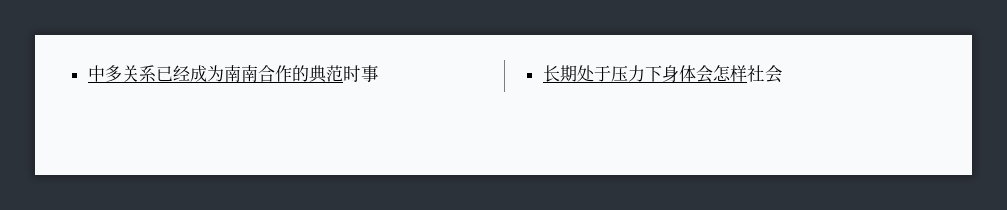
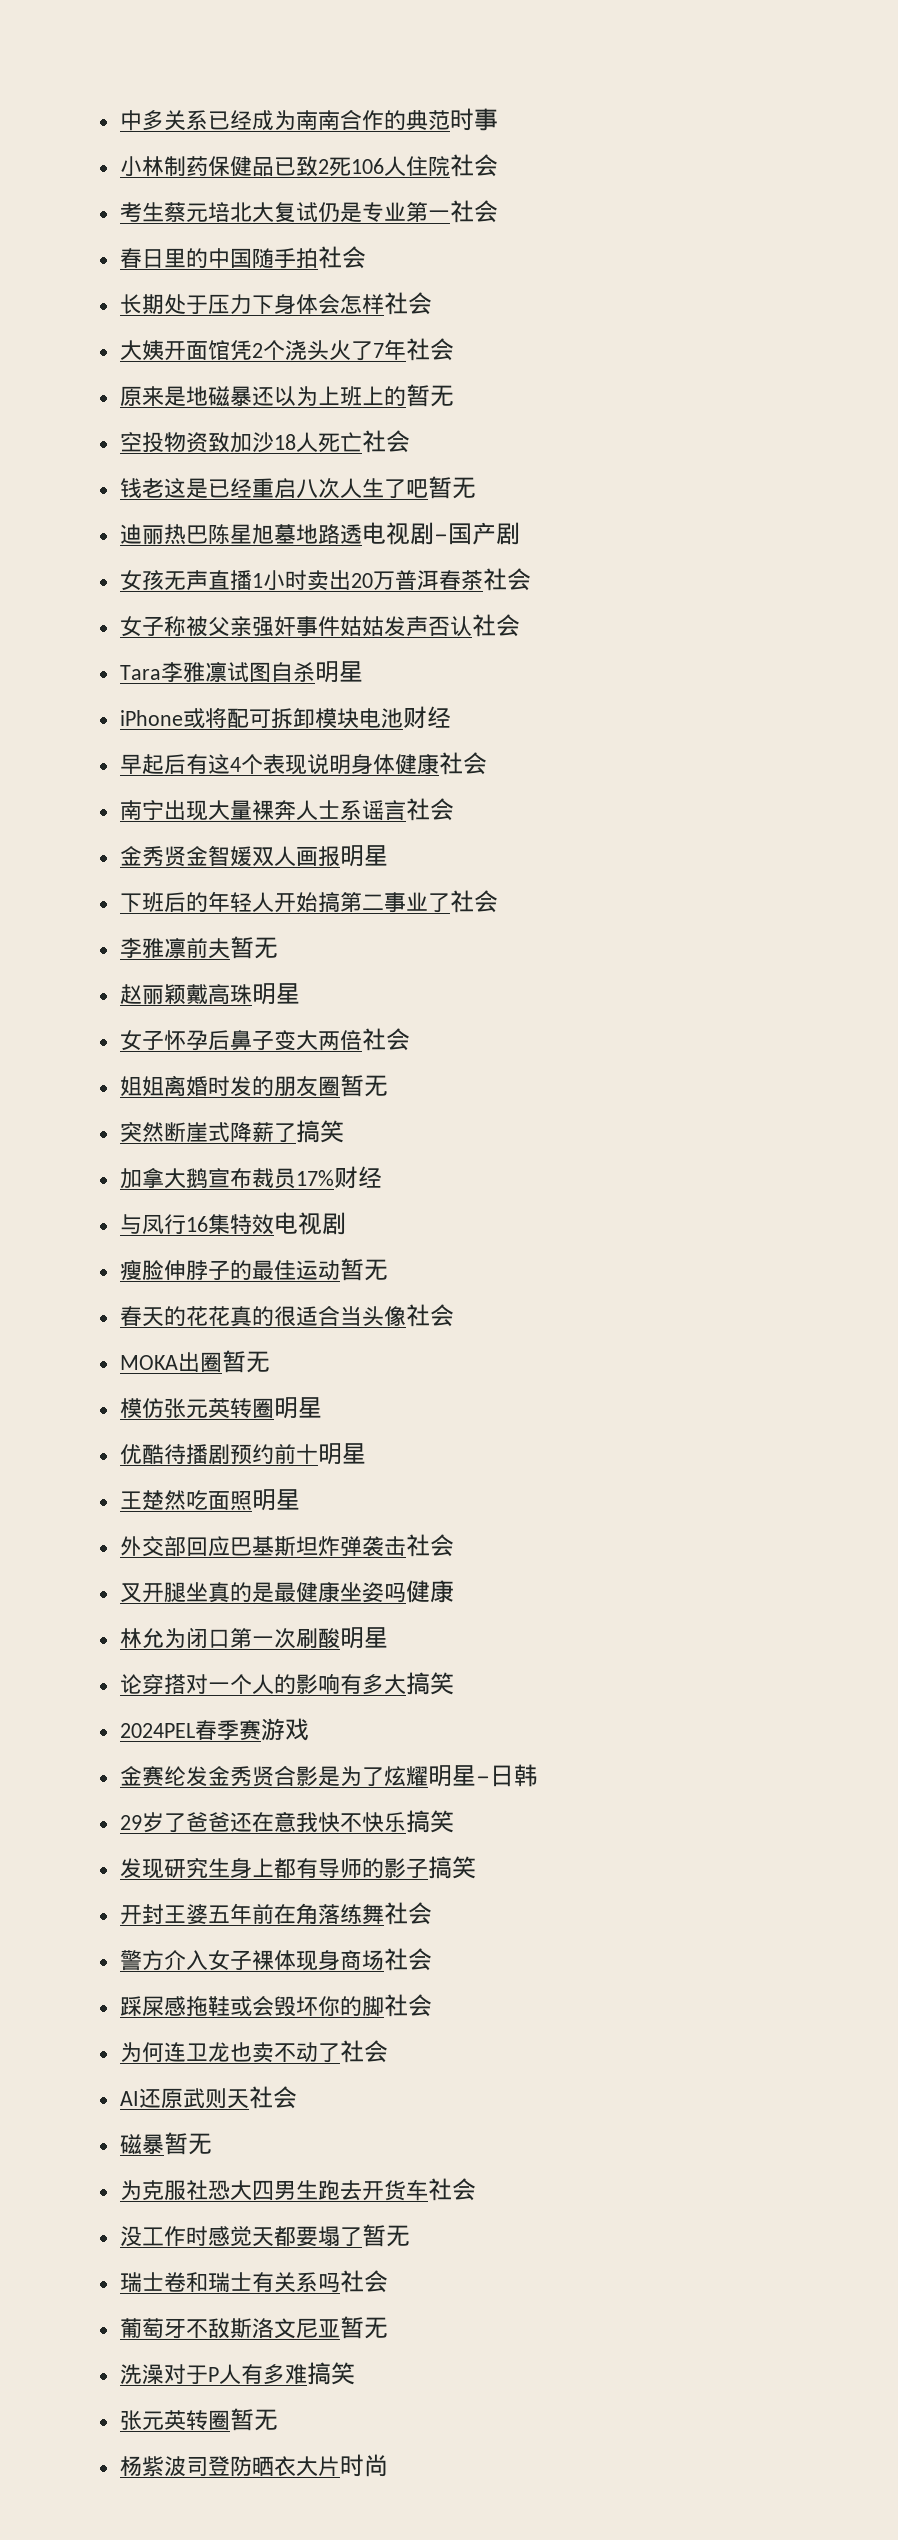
+ 小林制药保健品已致2死106人住院社会
+ 考生蔡元培北大复试仍是专业第一社会
+ 春日里的中国随手拍社会
+ 大姨开面馆凭2个浇头火了7年社会
+ 原来是地磁暴还以为上班上的暂无
+ 空投物资致加沙18人死亡社会
+ 钱老这是已经重启八次人生了吧暂无
+ 迪丽热巴陈星旭墓地路透电视剧-国产剧
+ 女孩无声直播1小时卖出20万普洱春茶社会
+ 女子称被父亲强奸事件姑姑发声否认社会
+ Tara李雅凛试图自杀明星
+ iPhone或将配可拆卸模块电池财经
+ 早起后有这4个表现说明身体健康社会
+ 南宁出现大量裸奔人士系谣言社会
+ 金秀贤金智媛双人画报明星
+ 下班后的年轻人开始搞第二事业了社会
+ 李雅凛前夫暂无
+ 赵丽颖戴高珠明星
+ 女子怀孕后鼻子变大两倍社会
+ 姐姐离婚时发的朋友圈暂无
+ 突然断崖式降薪了搞笑
+ 加拿大鹅宣布裁员17%财经
+ 与凤行16集特效电视剧
+ 瘦脸伸脖子的最佳运动暂无
+ 春天的花花真的很适合当头像社会
+ MOKA出圈暂无
+ 模仿张元英转圈明星
+ 优酷待播剧预约前十明星
+ 王楚然吃面照明星
+ 外交部回应巴基斯坦炸弹袭击社会
+ 叉开腿坐真的是最健康坐姿吗健康
+ 林允为闭口第一次刷酸明星
+ 论穿搭对一个人的影响有多大搞笑
+ 2024PEL春季赛游戏
+ 金赛纶发金秀贤合影是为了炫耀明星-日韩
+ 29岁了爸爸还在意我快不快乐搞笑
+ 发现研究生身上都有导师的影子搞笑
+ 开封王婆五年前在角落练舞社会
+ 警方介入女子裸体现身商场社会
+ 踩屎感拖鞋或会毁坏你的脚社会
+ 为何连卫龙也卖不动了社会
+ AI还原武则天社会
+ 磁暴暂无
+ 为克服社恐大四男生跑去开货车社会
+ 没工作时感觉天都要塌了暂无
+ 瑞士卷和瑞士有关系吗社会
+ 葡萄牙不敌斯洛文尼亚暂无
+ 洗澡对于P人有多难搞笑
+ 张元英转圈暂无
+ 杨紫波司登防晒衣大片时尚

